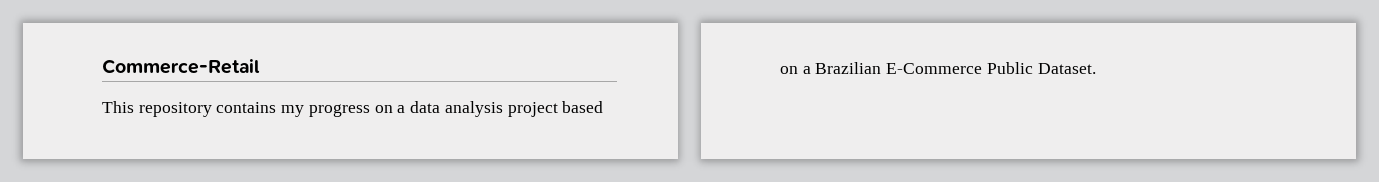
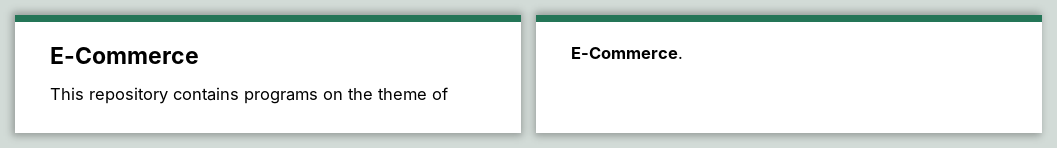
- Commerce-Retail
+ E-Commerce
- This repository contains my progress on a data analysis project based on a Brazilian E-Commerce Public Dataset.
+ This repository contains programs on the theme of E-Commerce.

